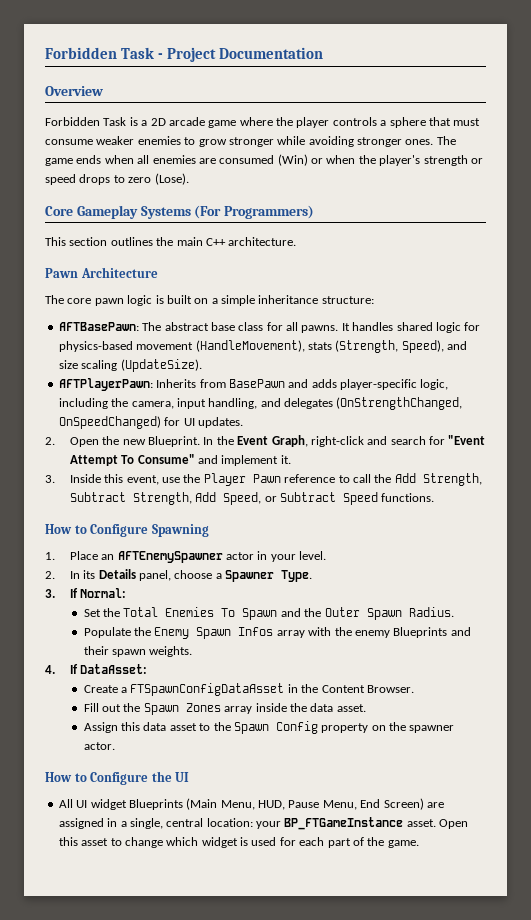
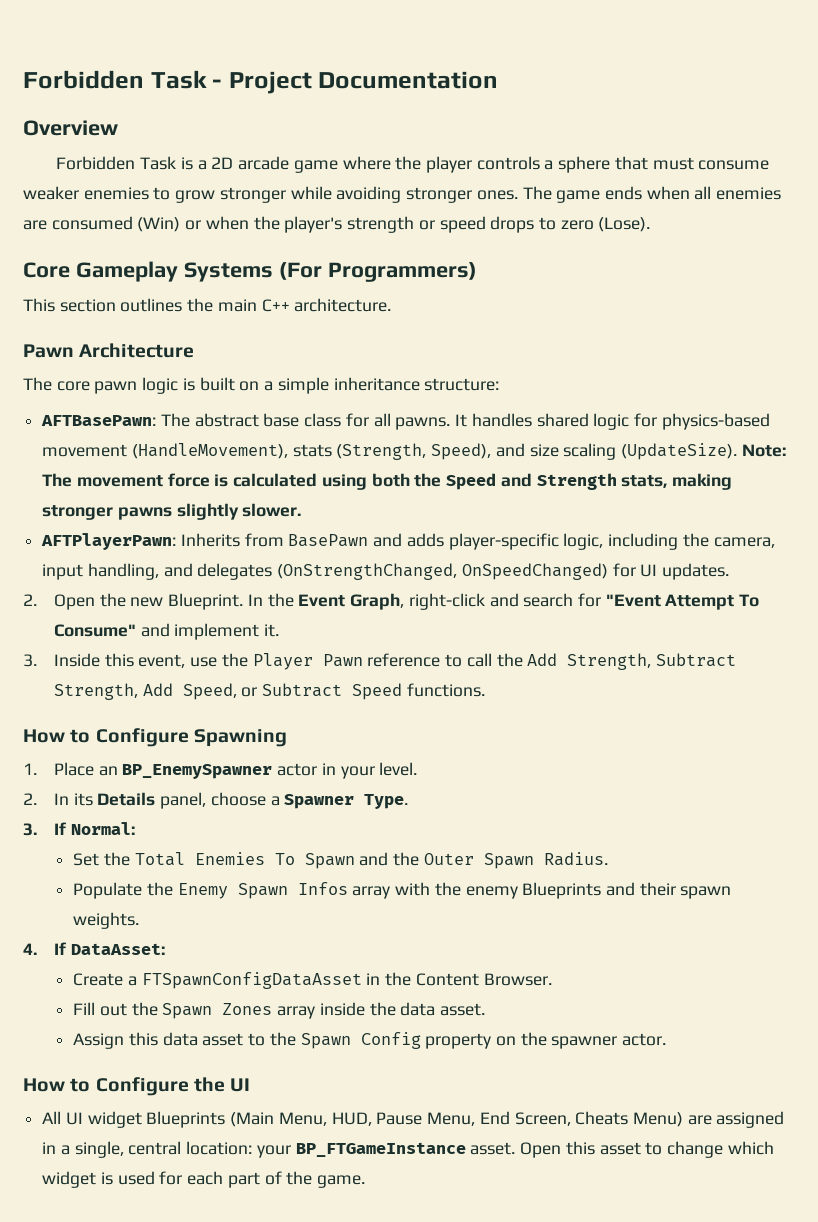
+ Note: The movement force is calculated using both the Speed and Strength stats, making stronger pawns slightly slower.
- 1. Place an AFTEnemySpawner actor in your level.
+ 1. Place an BP_EnemySpawner actor in your level.
- All UI widget Blueprints (Main Menu, HUD, Pause Menu, End Screen) are assigned in a single, central location: your BP_FTGameInstance asset.
+ All UI widget Blueprints (Main Menu, HUD, Pause Menu, End Screen, Cheats Menu) are assigned in a single, central location: your BP_FTGameInstance asset.

